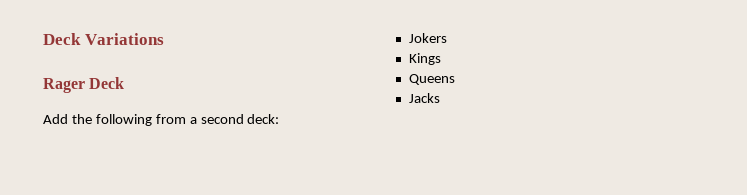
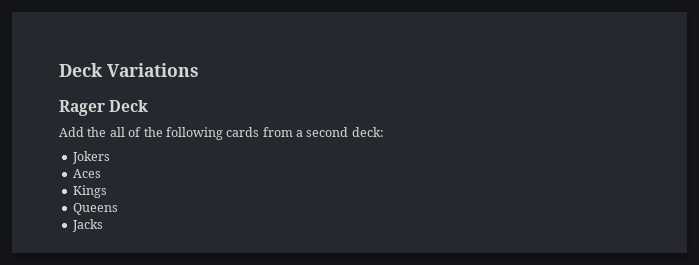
- Add the following from a second deck:
+ Add the all of the following cards from a second deck:
+ Aces

